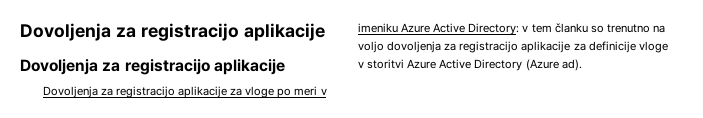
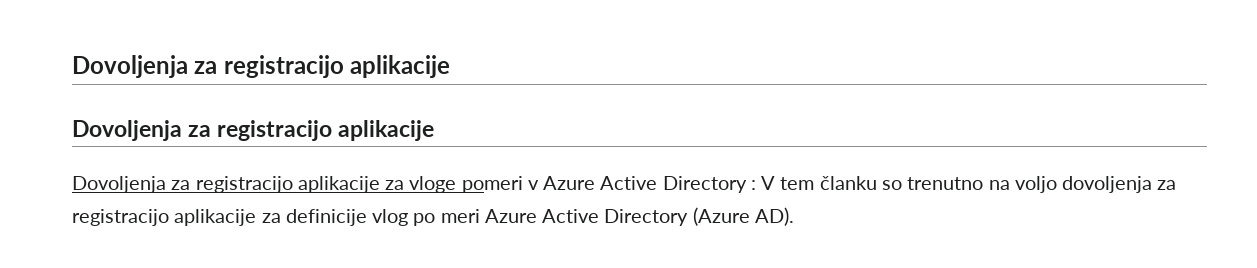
- Dovoljenja za registracijo aplikacije za vloge po meri v imeniku Azure Active Directory: v tem članku so trenutno na voljo dovoljenja za registracijo aplikacije za definicije vloge v storitvi Azure Active Directory (Azure ad).
+ Dovoljenja za registracijo aplikacije za vloge pomeri v Azure Active Directory : V tem članku so trenutno na voljo dovoljenja za registracijo aplikacije za definicije vlog po meri Azure Active Directory (Azure AD).

